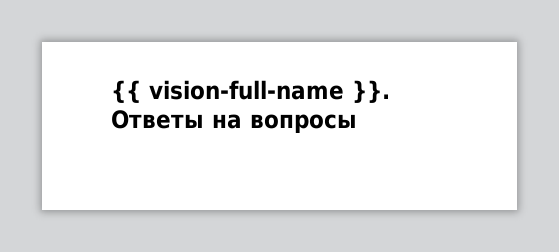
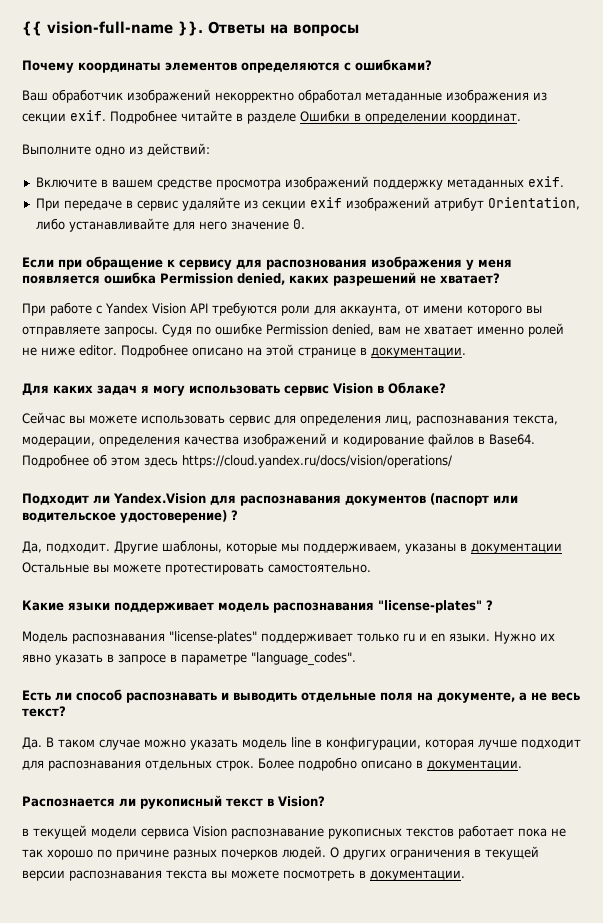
+ Почему координаты элементов определяются с ошибками?
+ Ваш обработчик изображений некорректно обработал метаданные изображения из секции exif. Подробнее читайте в разделе Ошибки в определении координат.
+ Выполните одно из действий:
+ Включите в вашем средстве просмотра изображений поддержку метаданных exif.
+ При передаче в сервис удаляйте из секции exif изображений атрибут Orientation, либо устанавливайте для него значение 0.
+ Если при обращение к сервису для распознования изображения у меня появляется ошибка Permission denied, каких разрешений не хватает?
+ При работе с Yandex Vision API требуются роли для аккаунта, от имени которого вы отправляете запросы. Судя по ошибке Permission denied, вам не хватает именно ролей не ниже editor. Подробнее описано на этой странице в документации.
+ Для каких задач я могу использовать сервис Vision в Облаке?
+ Сейчас вы можете использовать сервис для определения лиц, распознавания текста, модерации, определения качества изображений и кодирование файлов в Base64. Подробнее об этом здесь https://cloud.yandex.ru/docs/vision/operations/
+ Подходит ли Yandex.Vision для распознавания документов (паспорт или водительское удостоверение) ?
+ Да, подходит. Другие шаблоны, которые мы поддерживаем, указаны в документации Остальные вы можете протестировать самостоятельно.
+ Какие языки поддерживает модель распознавания "license-plates" ?
+ Модель распознавания "license-plates" поддерживает только ru и en языки. Нужно их явно указать в запросе в параметре "language_codes".
+ Есть ли способ распознавать и выводить отдельные поля на документе, а не весь текст?
+ Да. В таком случае можно указать модель line в конфигурации, которая лучше подходит для распознавания отдельных строк. Более подробно описано в документации.
+ Распознается ли рукописный текст в Vision?
+ в текущей модели сервиса Vision распознавание рукописных текстов работает пока не так хорошо по причине разных почерков людей. О других ограничения в текущей версии распознавания текста вы можете посмотреть в документации.

